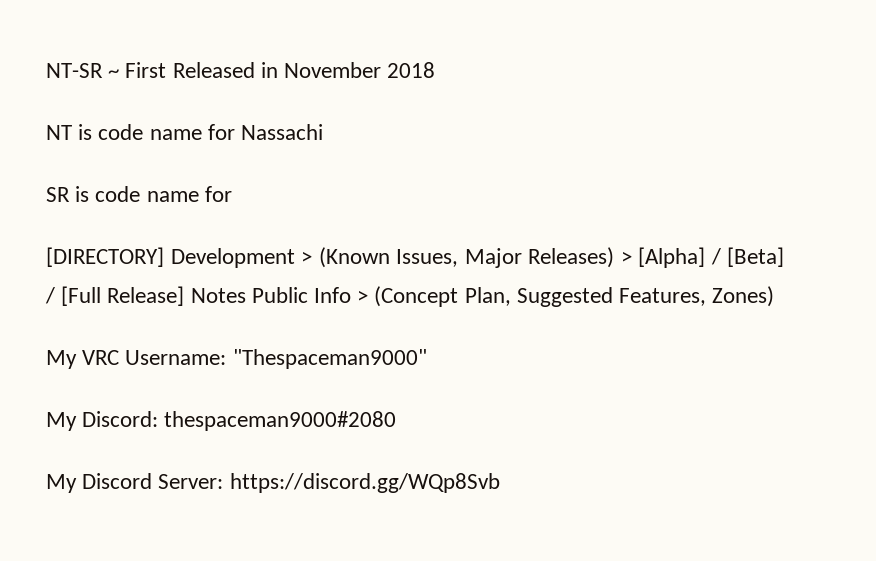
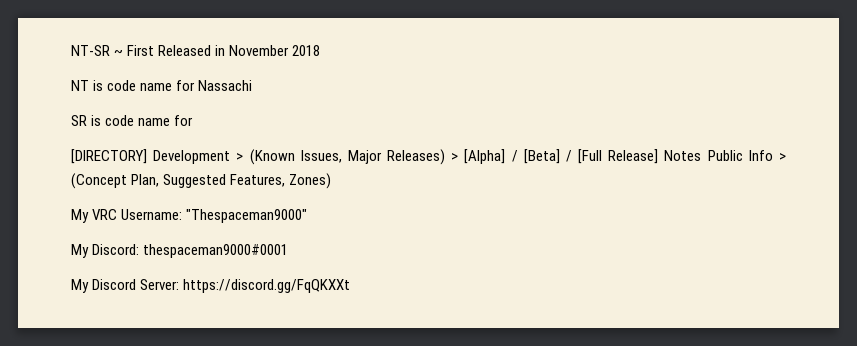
- My Discord: thespaceman9000#2080
+ My Discord: thespaceman9000#0001
- My Discord Server: https://discord.gg/WQp8Svb
+ My Discord Server: https://discord.gg/FqQKXXt

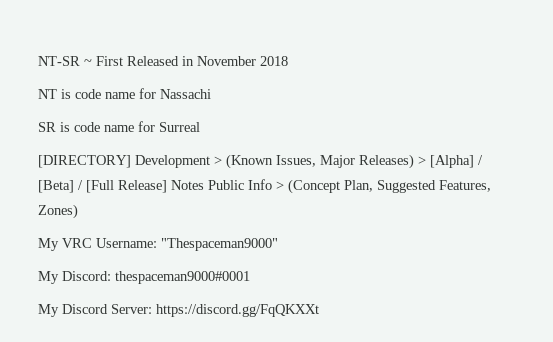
- SR is code name for
+ SR is code name for Surreal

